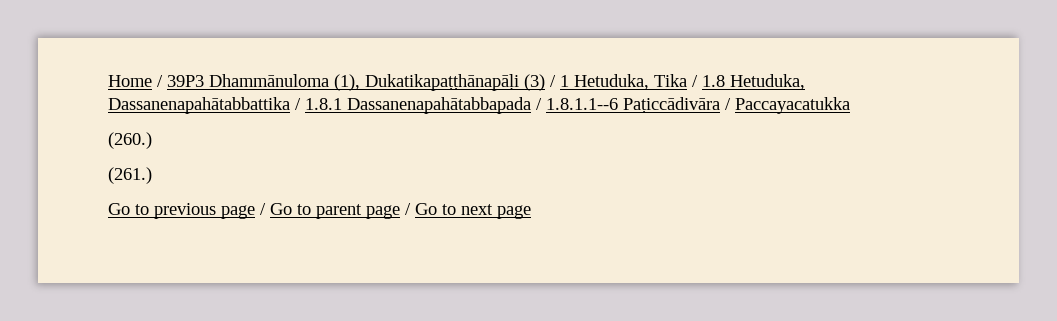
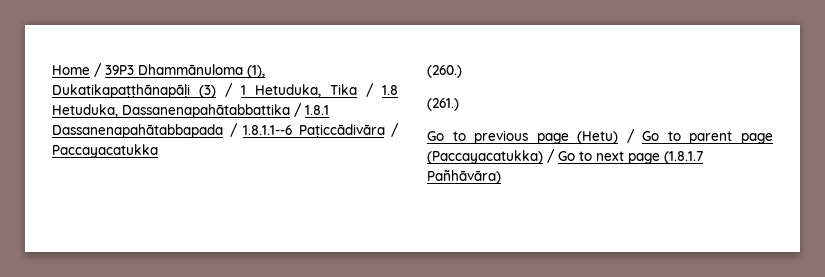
- Go to previous page / Go to parent page / Go to next page
+ Go to previous page (Hetu) / Go to parent page (Paccayacatukka) / Go to next page (1.8.1.7 Pañhāvāra)

